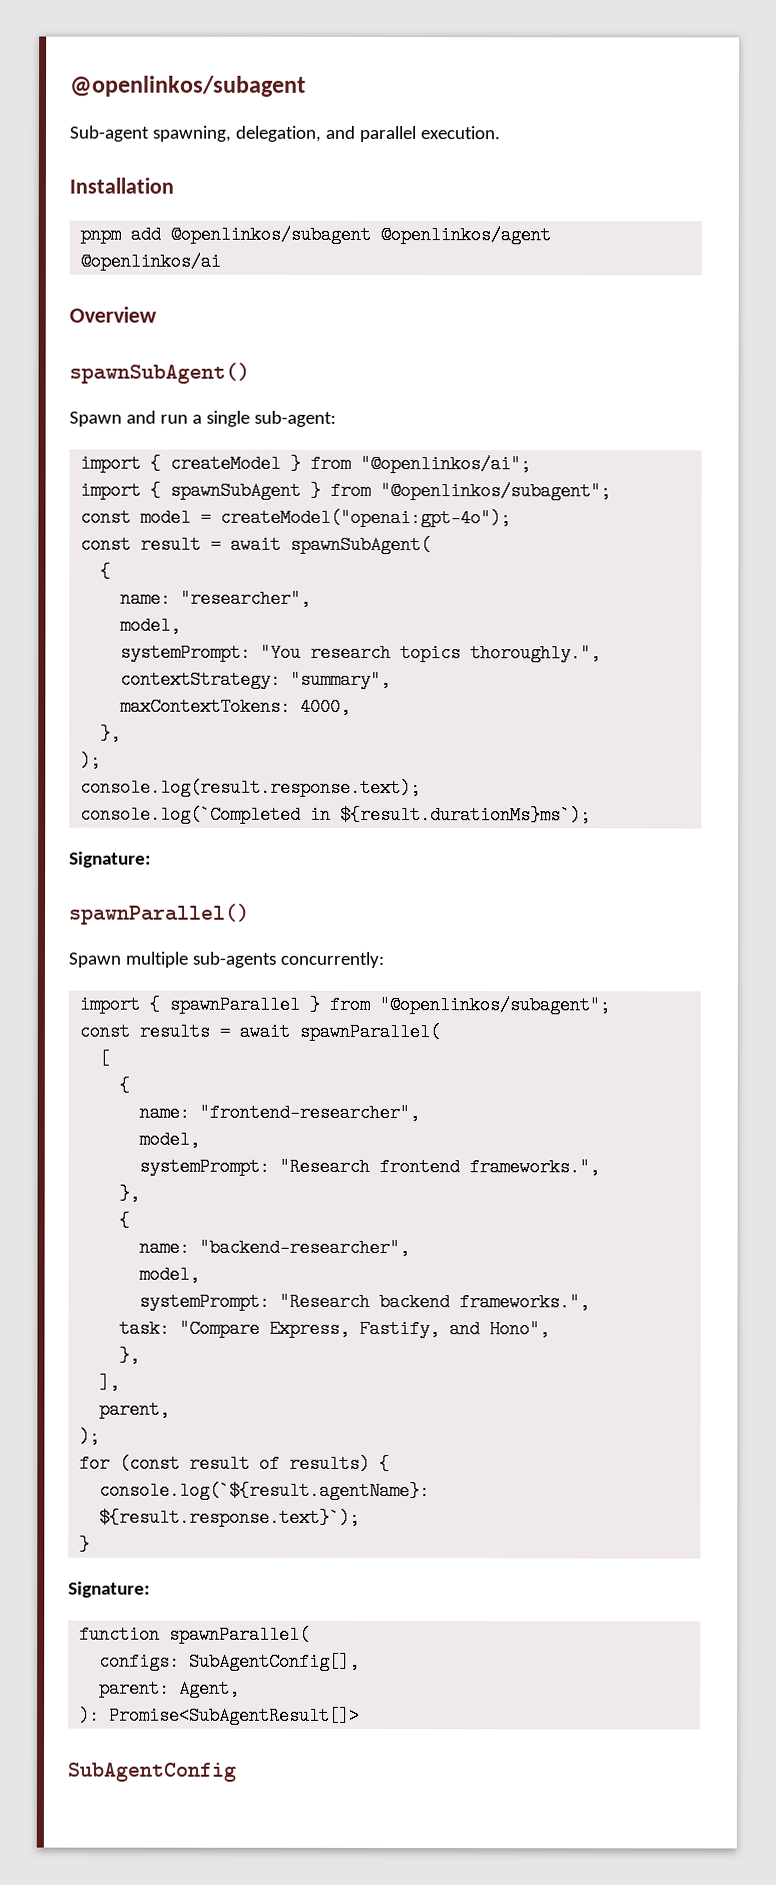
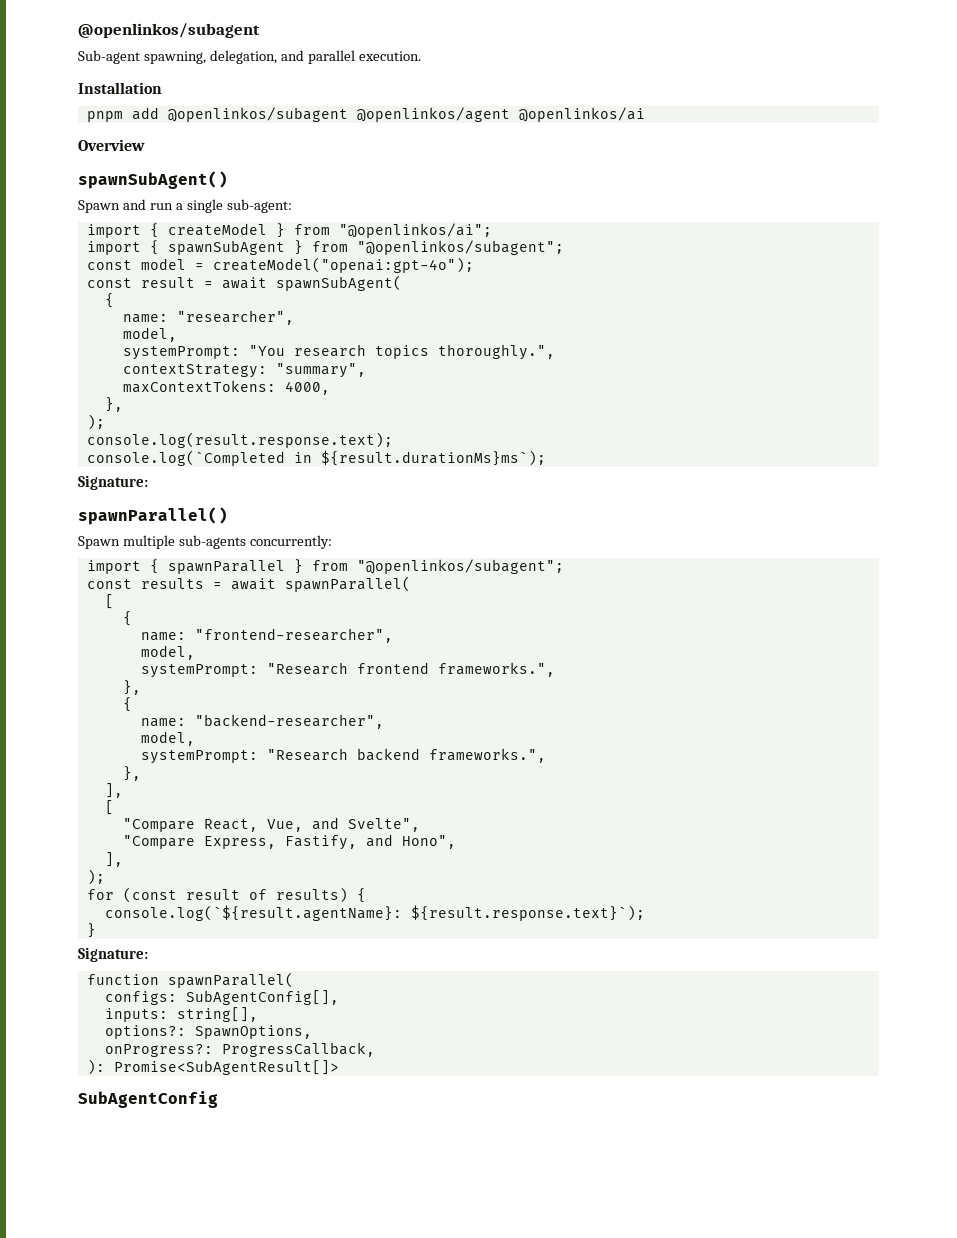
  systemPrompt: "Research backend frameworks.",
- task: "Compare Express, Fastify, and Hono",
  },
  ],
- parent,
+ [
+ "Compare React, Vue, and Svelte",
+ "Compare Express, Fastify, and Hono",
+ ],
- parent: Agent,
+ inputs: string[],
+ options?: SpawnOptions,
+ onProgress?: ProgressCallback,

